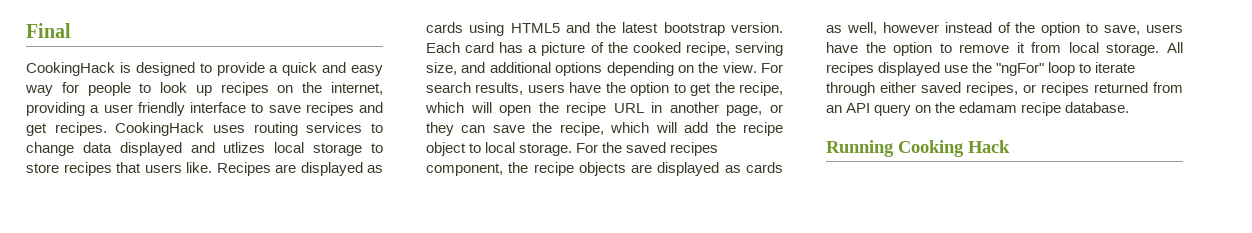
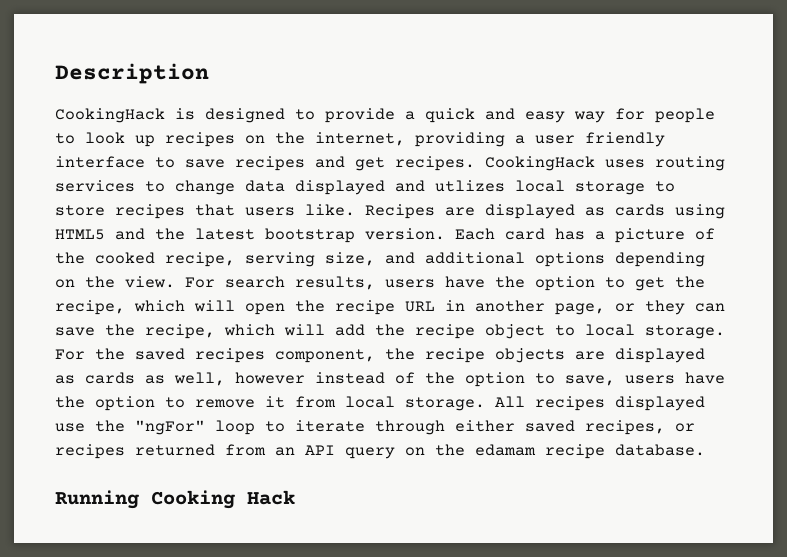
- Final
+ Description

